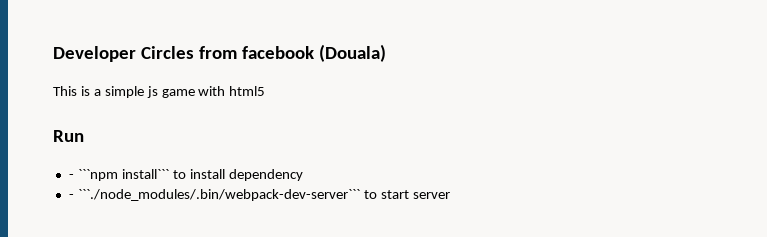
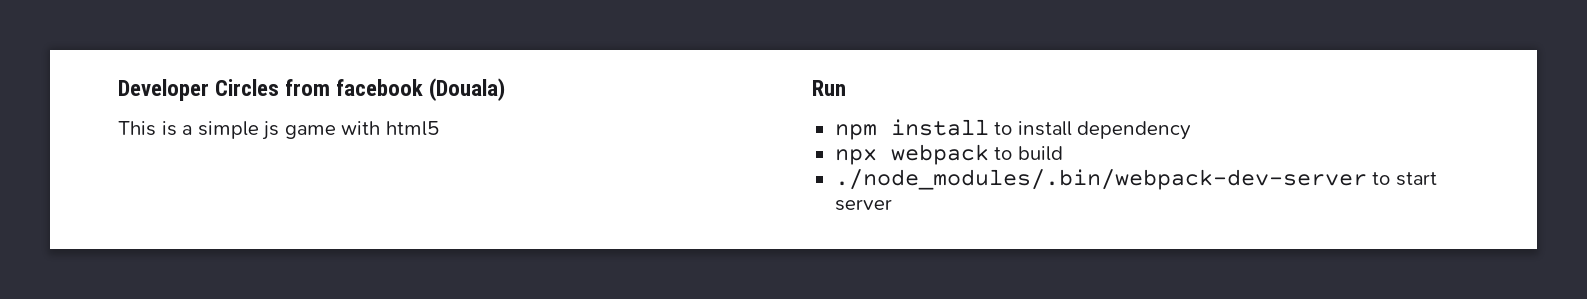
- - ```npm install``` to install dependency
+ npm install to install dependency
- - ```./node_modules/.bin/webpack-dev-server``` to start server
+ npx webpack to build
+ ./node_modules/.bin/webpack-dev-server to start server

